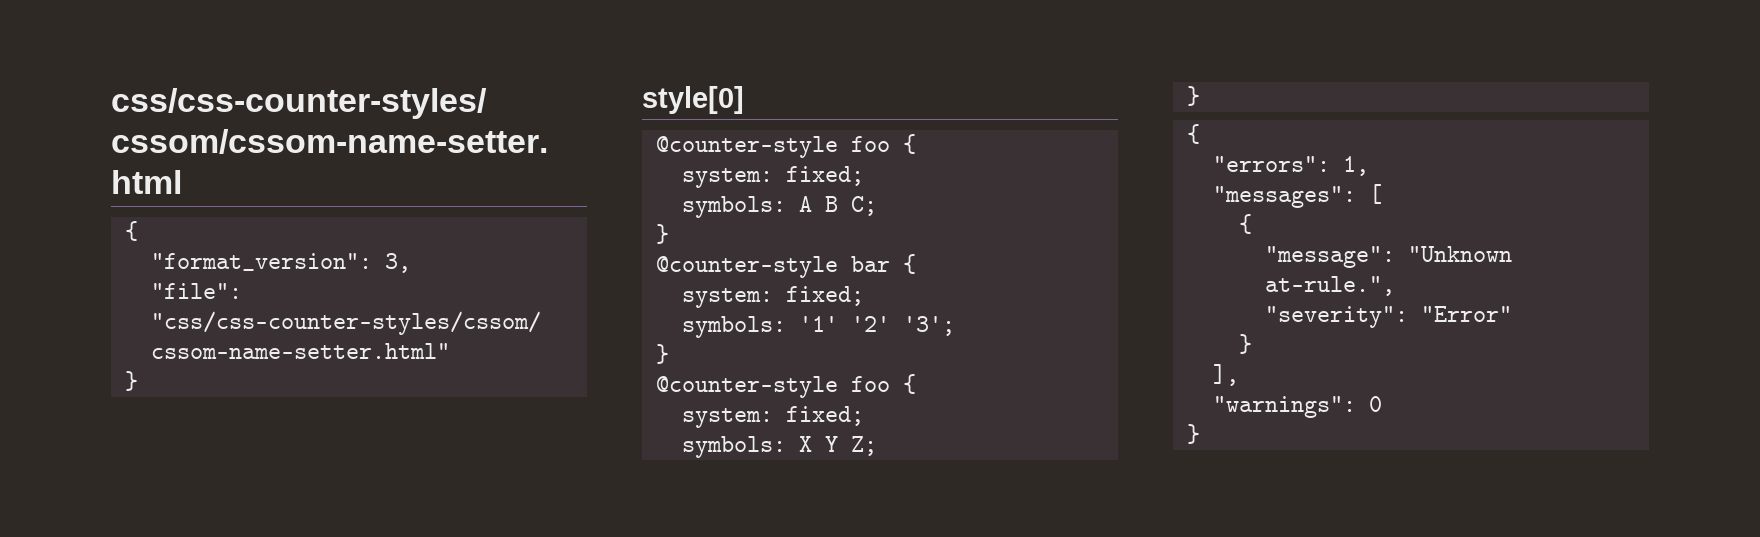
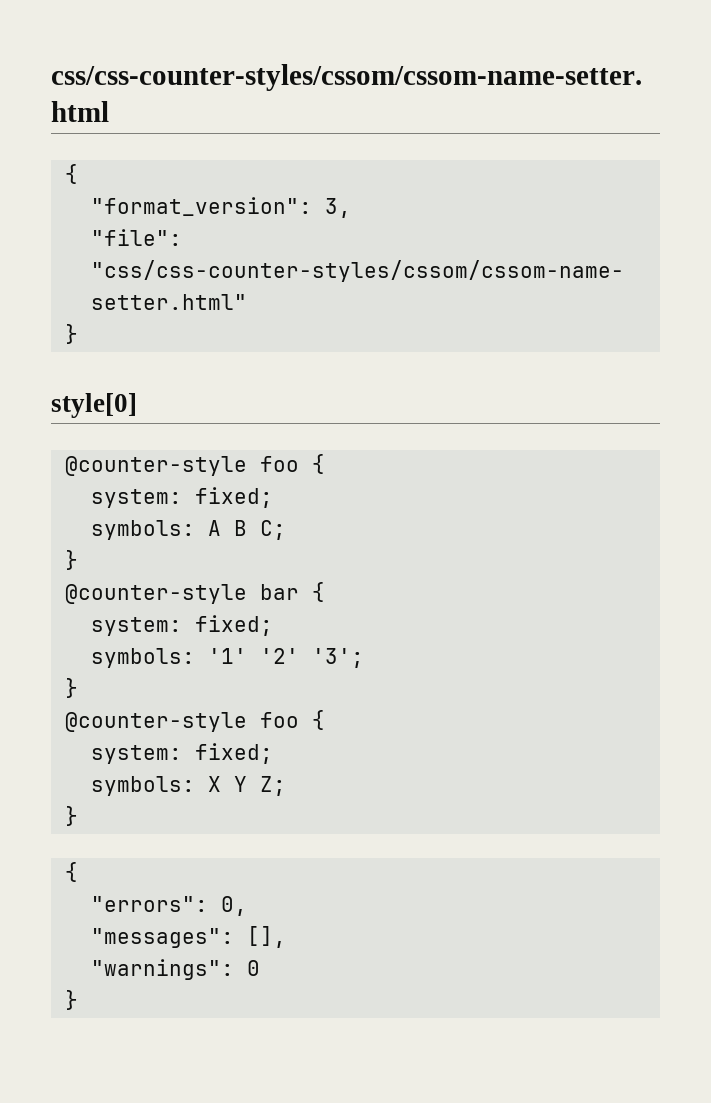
- "errors": 1,
+ "errors": 0,
- "messages": [
- {
- "message": "Unknown at-rule.",
- "severity": "Error"
- }
- ],
+ "messages": [],

